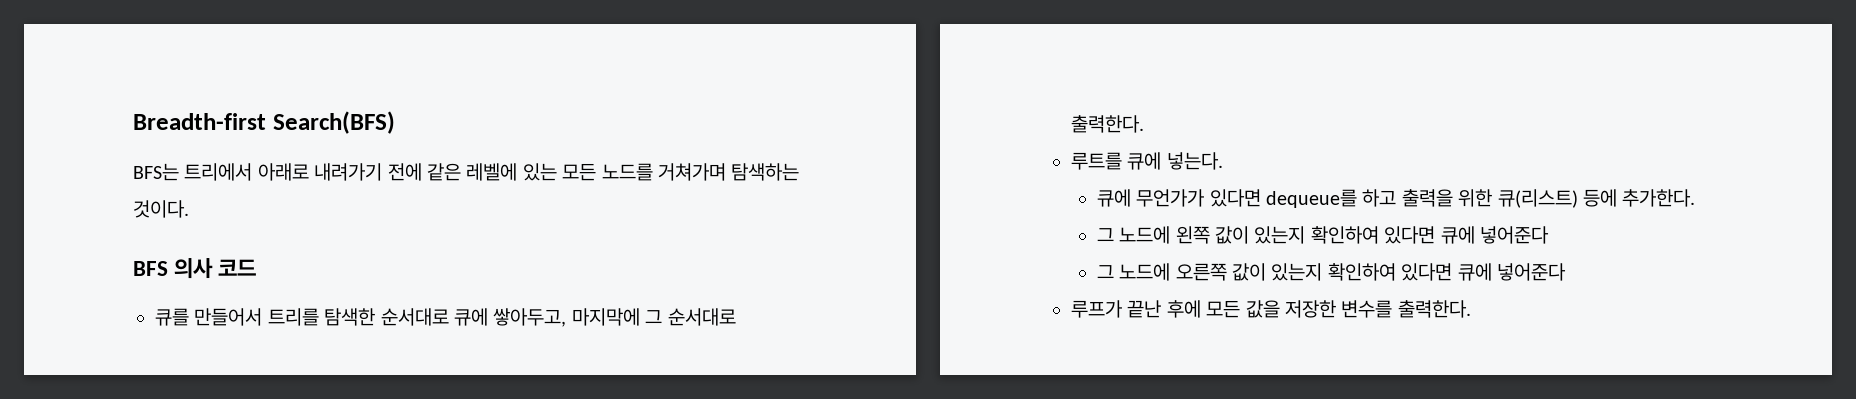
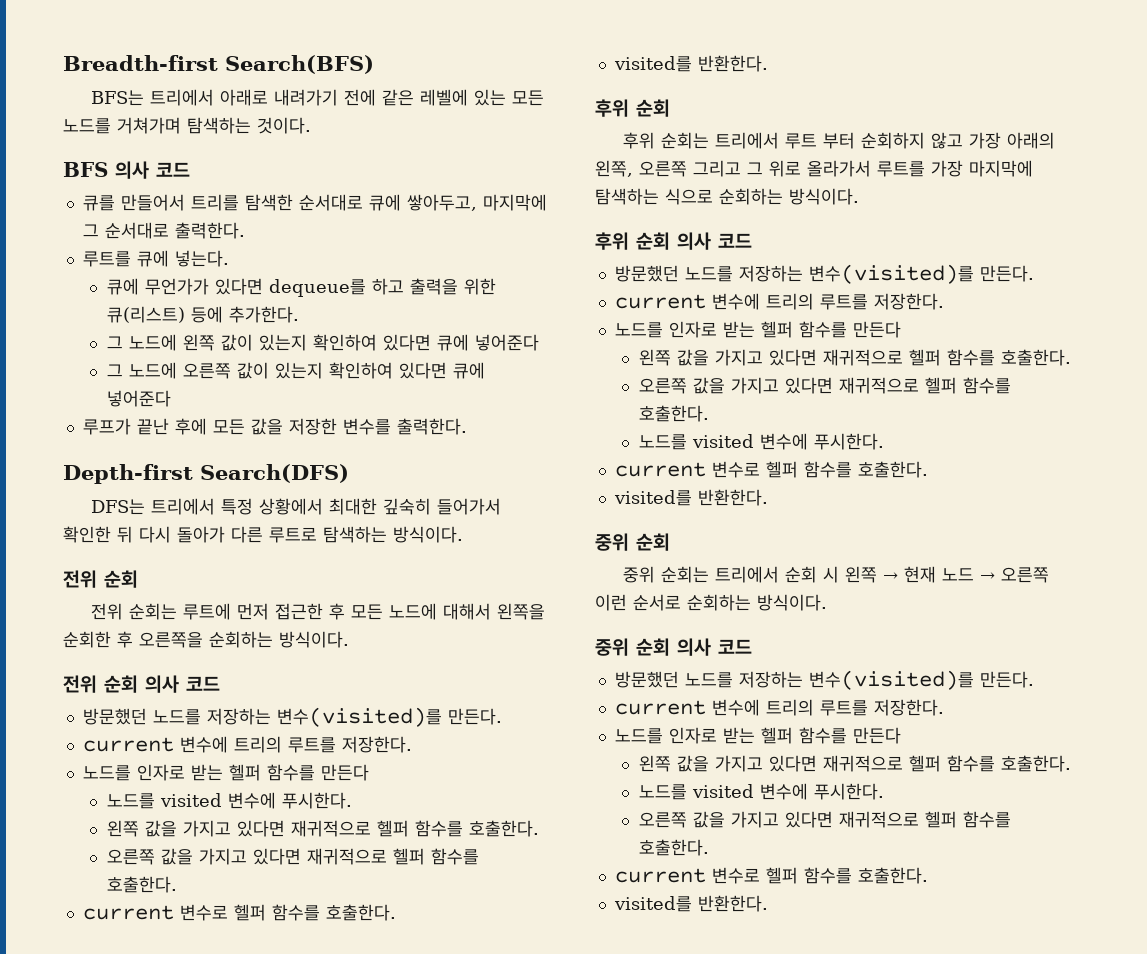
+ Depth-first Search(DFS)
+ DFS는 트리에서 특정 상황에서 최대한 깊숙히 들어가서 확인한 뒤 다시 돌아가 다른 루트로 탐색하는 방식이다.
+ 전위 순회
+ 전위 순회는 루트에 먼저 접근한 후 모든 노드에 대해서 왼쪽을 순회한 후 오른쪽을 순회하는 방식이다.
+ 전위 순회 의사 코드
+ 방문했던 노드를 저장하는 변수(visited)를 만든다.
+ current 변수에 트리의 루트를 저장한다.
+ 노드를 인자로 받는 헬퍼 함수를 만든다
+ 노드를 visited 변수에 푸시한다.
+ 왼쪽 값을 가지고 있다면 재귀적으로 헬퍼 함수를 호출한다.
+ 오른쪽 값을 가지고 있다면 재귀적으로 헬퍼 함수를 호출한다.
+ current 변수로 헬퍼 함수를 호출한다.
+ visited를 반환한다.
+ 후위 순회
+ 후위 순회는 트리에서 루트 부터 순회하지 않고 가장 아래의 왼쪽, 오른쪽 그리고 그 위로 올라가서 루트를 가장 마지막에 탐색하는 식으로 순회하는 방식이다.
+ 후위 순회 의사 코드
+ 방문했던 노드를 저장하는 변수(visited)를 만든다.
+ current 변수에 트리의 루트를 저장한다.
+ 노드를 인자로 받는 헬퍼 함수를 만든다
+ 왼쪽 값을 가지고 있다면 재귀적으로 헬퍼 함수를 호출한다.
+ 오른쪽 값을 가지고 있다면 재귀적으로 헬퍼 함수를 호출한다.
+ 노드를 visited 변수에 푸시한다.
+ current 변수로 헬퍼 함수를 호출한다.
+ visited를 반환한다.
+ 중위 순회
+ 중위 순회는 트리에서 순회 시 왼쪽 → 현재 노드 → 오른쪽 이런 순서로 순회하는 방식이다.
+ 중위 순회 의사 코드
+ 방문했던 노드를 저장하는 변수(visited)를 만든다.
+ current 변수에 트리의 루트를 저장한다.
+ 노드를 인자로 받는 헬퍼 함수를 만든다
+ 왼쪽 값을 가지고 있다면 재귀적으로 헬퍼 함수를 호출한다.
+ 노드를 visited 변수에 푸시한다.
+ 오른쪽 값을 가지고 있다면 재귀적으로 헬퍼 함수를 호출한다.
+ current 변수로 헬퍼 함수를 호출한다.
+ visited를 반환한다.

